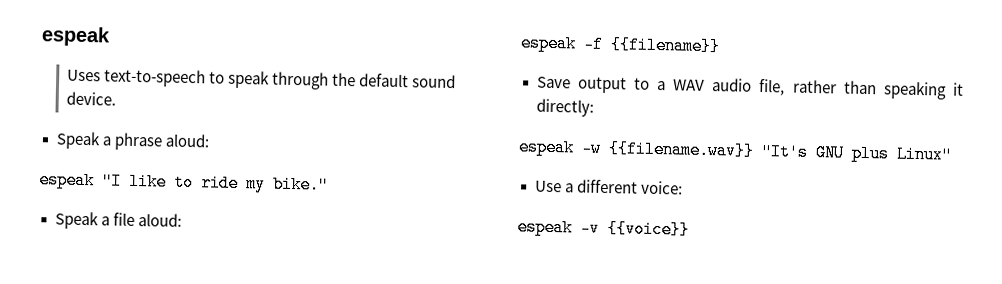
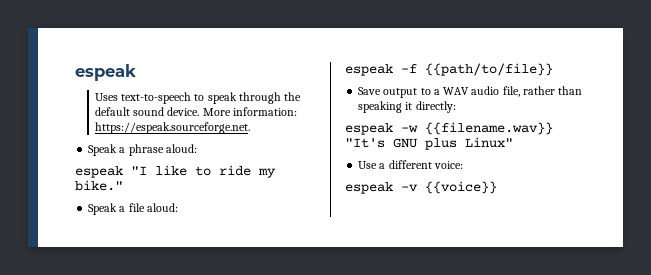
+ More information: https://espeak.sourceforge.net.
- espeak -f {{filename}}
+ espeak -f {{path/to/file}}

